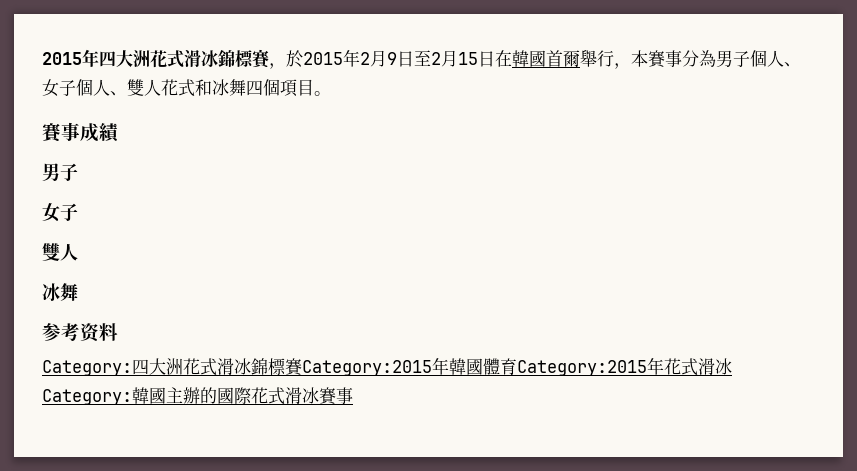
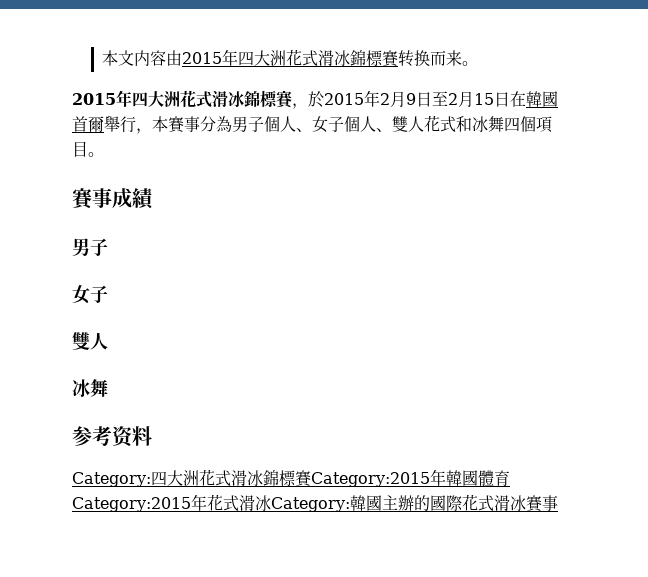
+ 本文内容由2015年四大洲花式滑冰錦標賽转换而来。

